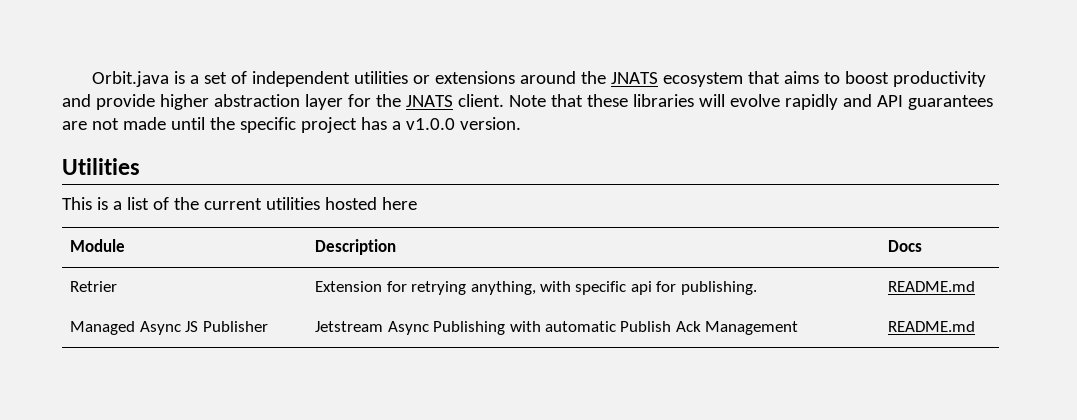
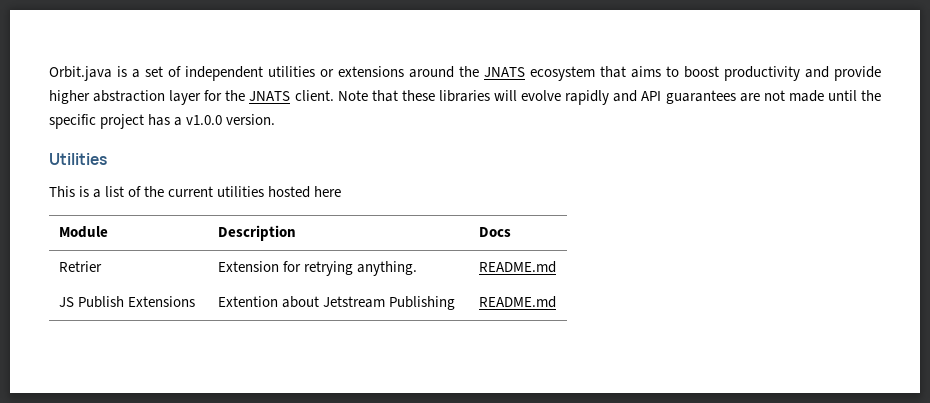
- Retrier | Extension for retrying anything, with specific api for publishing. | README.md
- Managed Async JS Publisher | Jetstream Async Publishing with automatic Publish Ack Management | README.md
+ Retrier | Extension for retrying anything. | README.md
+ JS Publish Extensions | Extention about Jetstream Publishing | README.md

